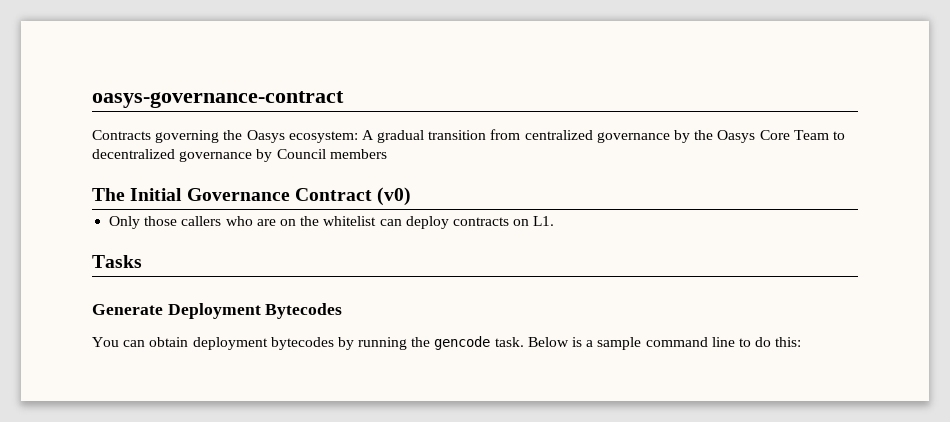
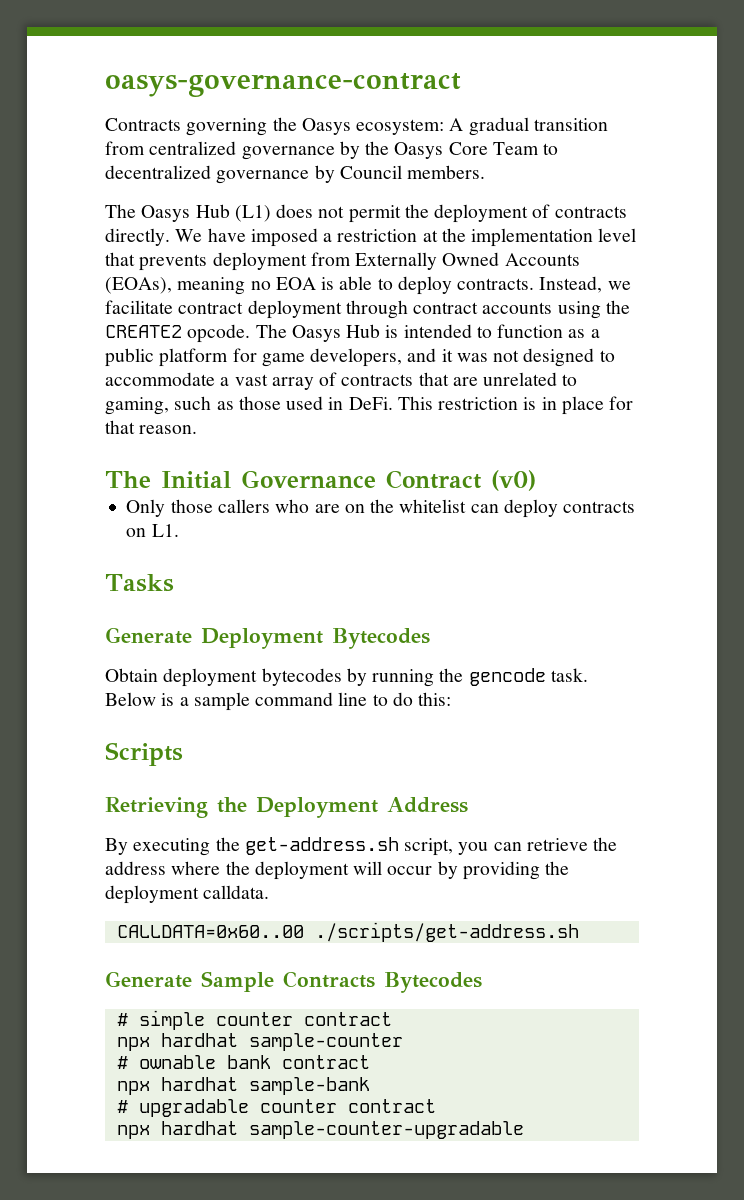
- Contracts governing the Oasys ecosystem: A gradual transition from centralized governance by the Oasys Core Team to decentralized governance by Council members
+ Contracts governing the Oasys ecosystem: A gradual transition from centralized governance by the Oasys Core Team to decentralized governance by Council members.
+ The Oasys Hub (L1) does not permit the deployment of contracts directly. We have imposed a restriction at the implementation level that prevents deployment from Externally Owned Accounts (EOAs), meaning no EOA is able to deploy contracts. Instead, we facilitate contract deployment through contract accounts using the CREATE2 opcode. The Oasys Hub is intended to function as a public platform for game developers, and it was not designed to accommodate a vast array of contracts that are unrelated to gaming, such as those used in DeFi. This restriction is in place for that reason.
- You can obtain deployment bytecodes by running the gencode task.
+ Obtain deployment bytecodes by running the gencode task.
+ Scripts
+ Retrieving the Deployment Address
+ By executing the get-address.sh script, you can retrieve the address where the deployment will occur by providing the deployment calldata.
+ CALLDATA=0x60..00 ./scripts/get-address.sh
+ Generate Sample Contracts Bytecodes
+ # simple counter contract
+ npx hardhat sample-counter
+ # ownable bank contract
+ npx hardhat sample-bank
+ # upgradable counter contract
+ npx hardhat sample-counter-upgradable

